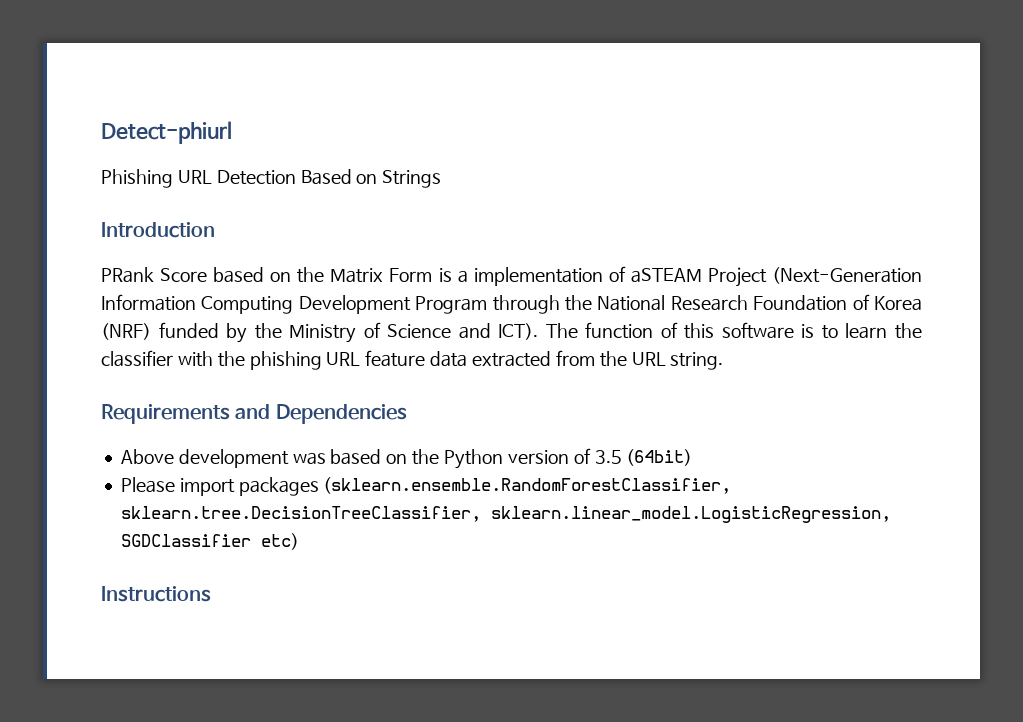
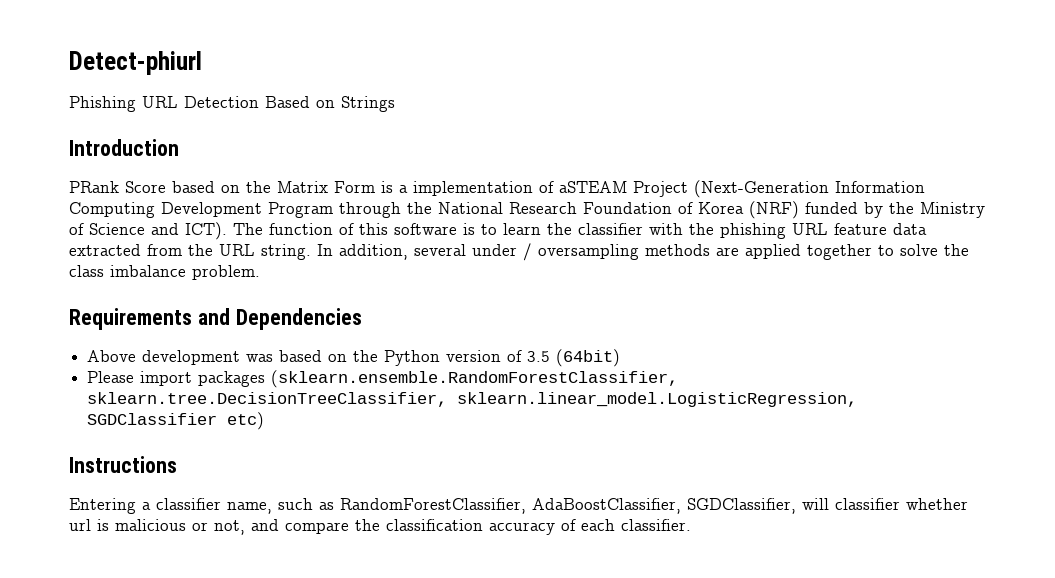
+ In addition, several under / oversampling methods are applied together to solve the class imbalance problem.
+ Entering a classifier name, such as RandomForestClassifier, AdaBoostClassifier, SGDClassifier, will classifier whether url is malicious or not, and compare the classification accuracy of each classifier.

